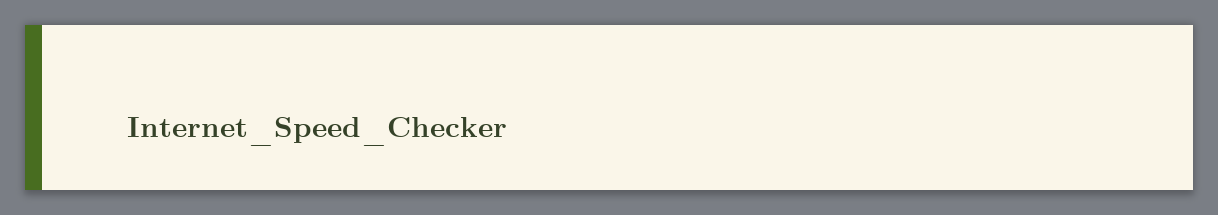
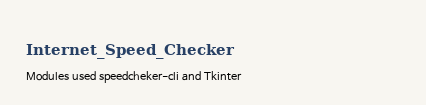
+ Modules used speedcheker-cli and Tkinter

